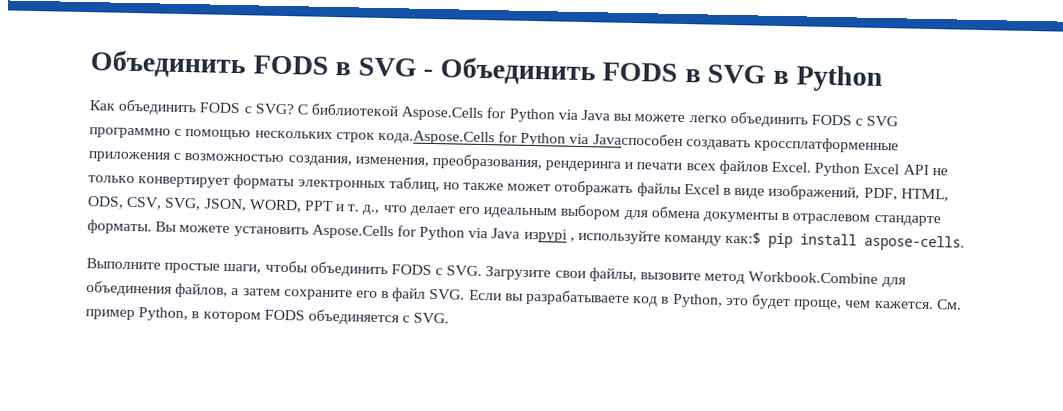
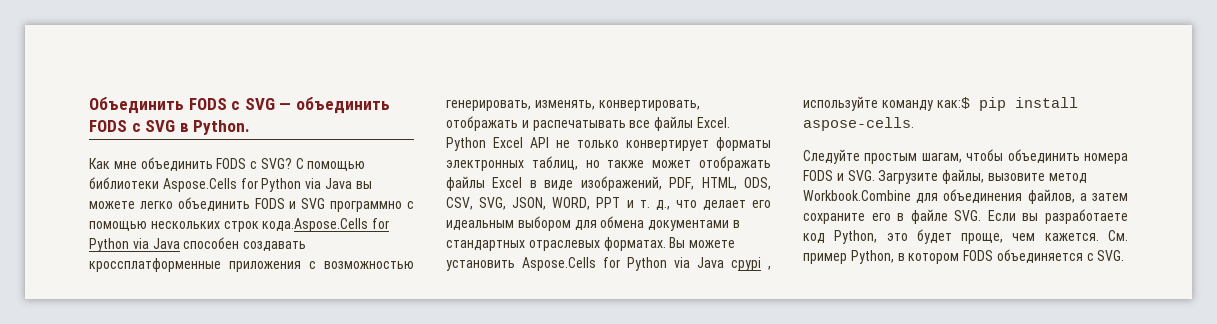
- Объединить FODS в SVG - Объединить FODS в SVG в Python
+ Объединить FODS с SVG — объединить FODS с SVG в Python.
- Как объединить FODS с SVG?
+ Как мне объединить FODS с SVG?
- С библиотекой Aspose.Cells for Python via Java вы можете легко объединить FODS с SVG программно с помощью нескольких строк кода.Aspose.Cells for Python via Javaспособен создавать кроссплатформенные приложения с возможностью создания, изменения, преобразования, рендеринга и печати всех файлов Excel.
+ С помощью библиотеки Aspose.Cells for Python via Java вы можете легко объединить FODS и SVG программно с помощью нескольких строк кода.Aspose.Cells for Python via Java способен создавать кроссплатформенные приложения с возможностью генерировать, изменять, конвертировать, отображать и распечатывать все файлы Excel.
- Python Excel API не только конвертирует форматы электронных таблиц, но также может отображать файлы Excel в виде изображений, PDF, HTML, ODS, CSV, SVG, JSON, WORD, PPT и т. д., что делает его идеальным выбором для обмена документы в отраслевом стандарте форматы.
+ Python Excel API не только конвертирует форматы электронных таблиц, но также может отображать файлы Excel в виде изображений, PDF, HTML, ODS, CSV, SVG, JSON, WORD, PPT и т. д., что делает его идеальным выбором для обмена документами в стандартных отраслевых форматах.
- Вы можете установить Aspose.Cells for Python via Java изpypi , используйте команду как:$ pip install aspose-cells.
+ Вы можете установить Aspose.Cells for Python via Java сpypi , используйте команду как:$ pip install aspose-cells.
- Выполните простые шаги, чтобы объединить FODS с SVG. Загрузите свои файлы, вызовите метод Workbook.Combine для объединения файлов, а затем сохраните его в файл SVG. Если вы разрабатываете код в Python, это будет проще, чем кажется.
+ Следуйте простым шагам, чтобы объединить номера FODS и SVG. Загрузите файлы, вызовите метод Workbook.Combine для объединения файлов, а затем сохраните его в файле SVG. Если вы разработаете код Python, это будет проще, чем кажется.

